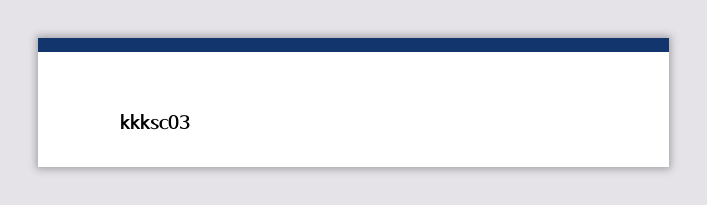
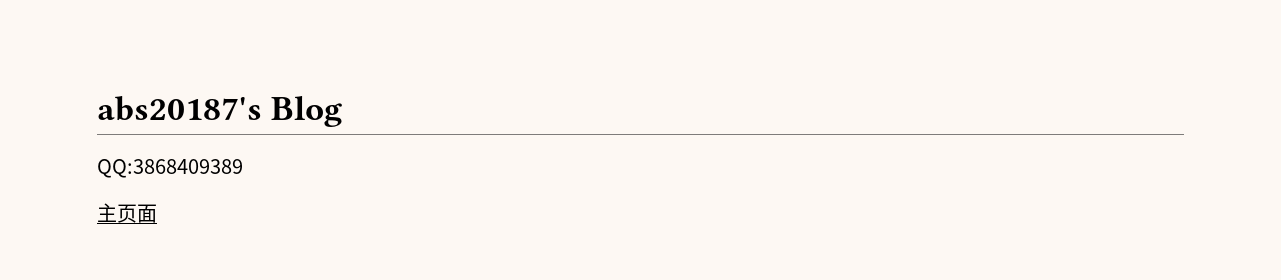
- kkksc03
+ abs20187's Blog
+ QQ:3868409389
+ 主页面

